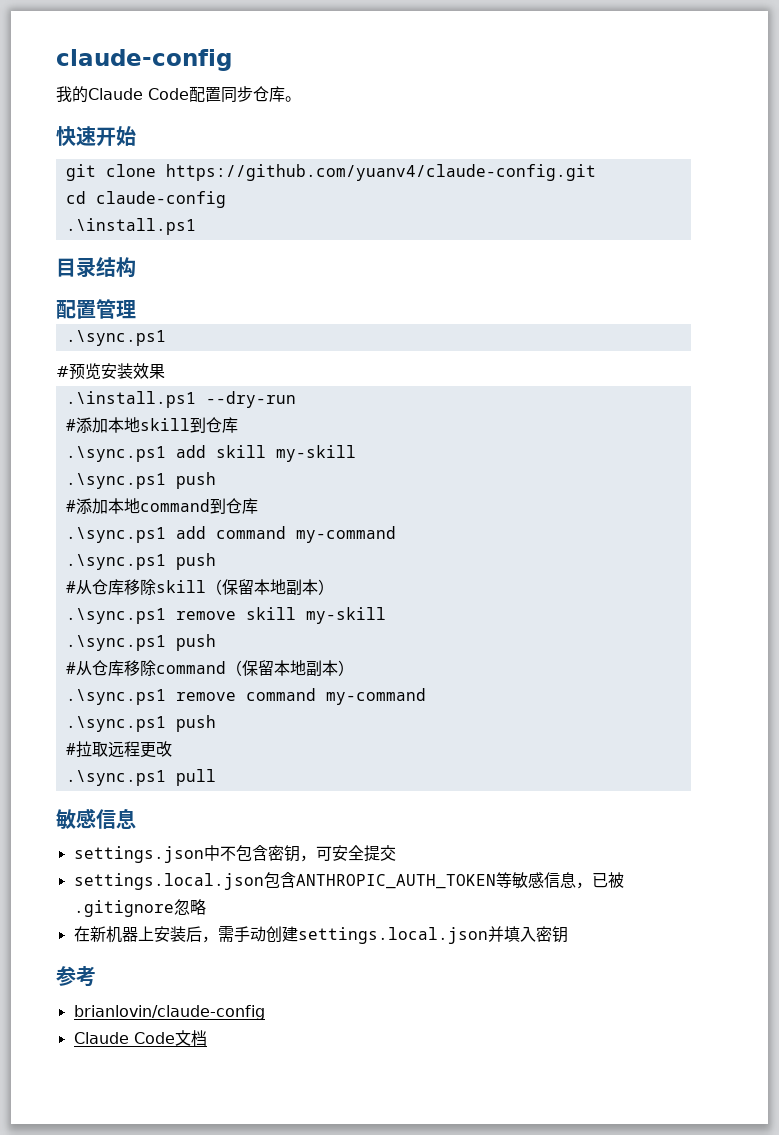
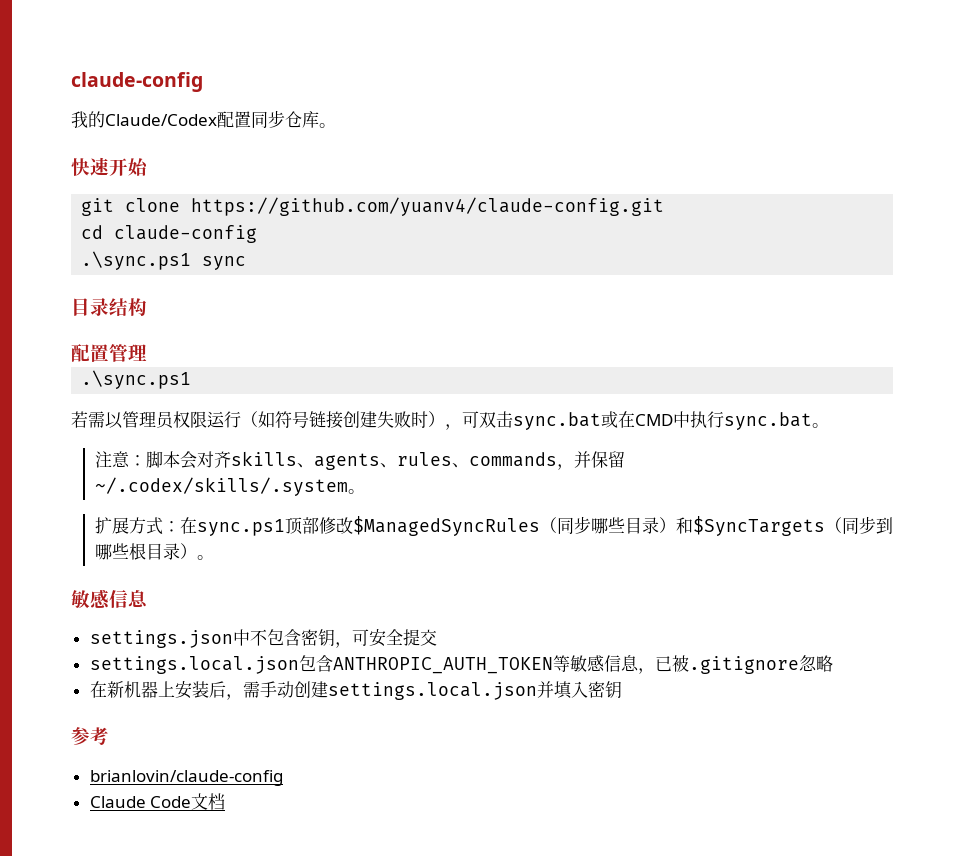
- 我的Claude Code配置同步仓库。
+ 我的Claude/Codex配置同步仓库。
  cd claude-config
- .\install.ps1
+ .\sync.ps1 sync
- #预览安装效果
- .\install.ps1 --dry-run
- #添加本地skill到仓库
- .\sync.ps1 add skill my-skill
- .\sync.ps1 push
- #添加本地command到仓库
- .\sync.ps1 add command my-command
- .\sync.ps1 push
- #从仓库移除skill（保留本地副本）
- .\sync.ps1 remove skill my-skill
- .\sync.ps1 push
- #从仓库移除command（保留本地副本）
- .\sync.ps1 remove command my-command
- .\sync.ps1 push
- #拉取远程更改
- .\sync.ps1 pull
+ 若需以管理员权限运行（如符号链接创建失败时），可双击sync.bat或在CMD中执行sync.bat。
+ 注意：脚本会对齐skills、agents、rules、commands，并保留~/.codex/skills/.system。
+ 扩展方式：在sync.ps1顶部修改$ManagedSyncRules（同步哪些目录）和$SyncTargets（同步到哪些根目录）。

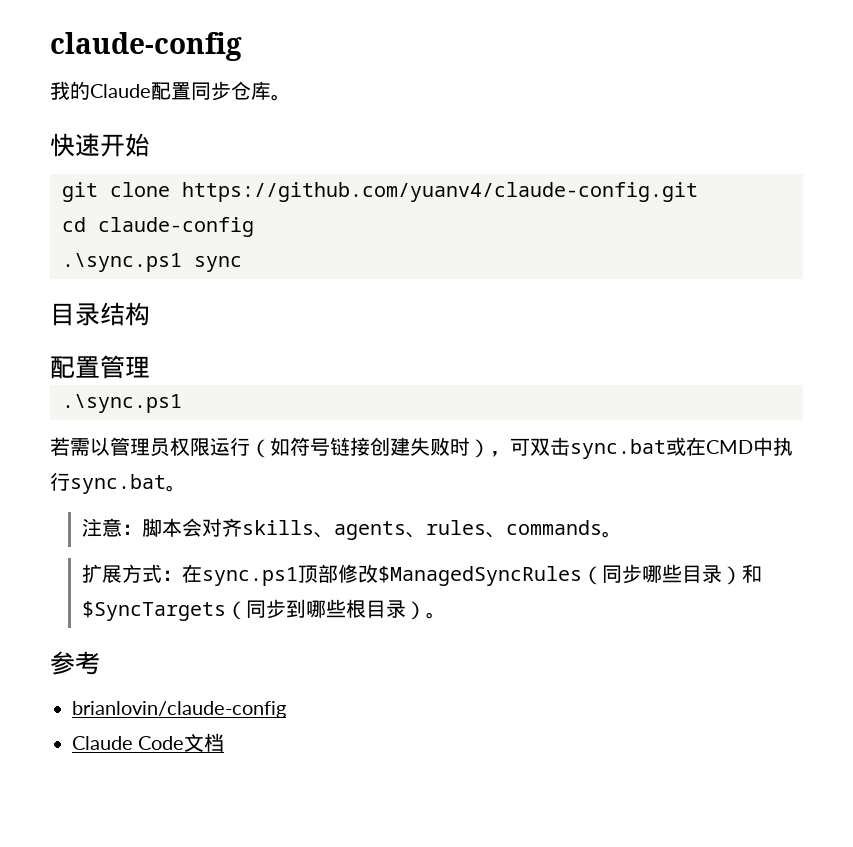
- 我的Claude/Codex配置同步仓库。
+ 我的Claude配置同步仓库。
- 注意：脚本会对齐skills、agents、rules、commands，并保留~/.codex/skills/.system。
+ 注意：脚本会对齐skills、agents、rules、commands。
  扩展方式：在sync.ps1顶部修改$ManagedSyncRules（同步哪些目录）和$SyncTargets（同步到哪些根目录）。
- 敏感信息
- settings.json中不包含密钥，可安全提交
- settings.local.json包含ANTHROPIC_AUTH_TOKEN等敏感信息，已被.gitignore忽略
- 在新机器上安装后，需手动创建settings.local.json并填入密钥

